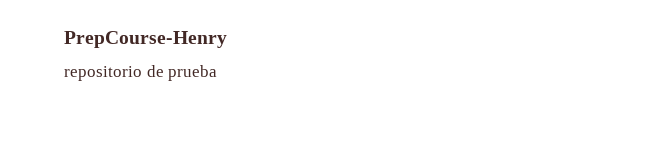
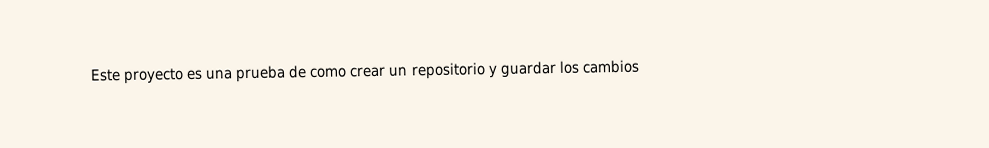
- PrepCourse-Henry
- repositorio de prueba
+ Este proyecto es una prueba de como crear un repositorio y guardar los cambios

